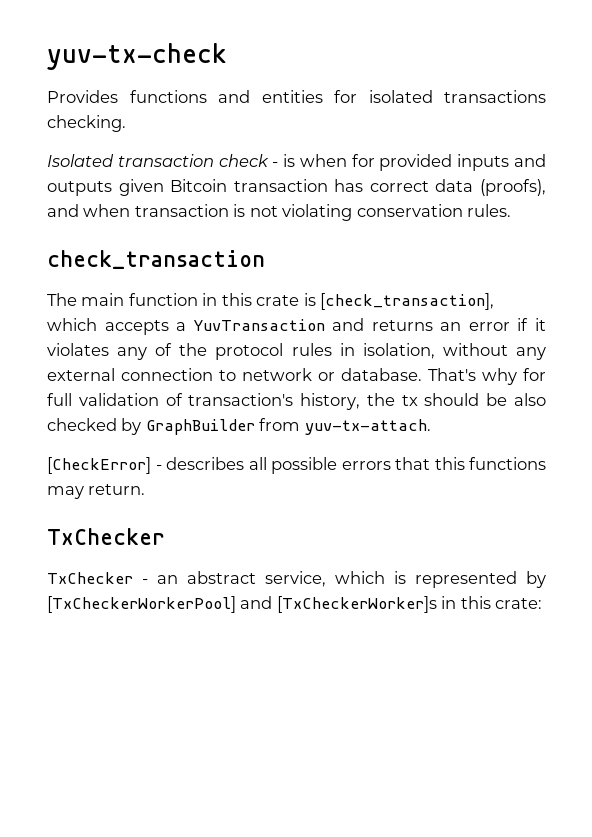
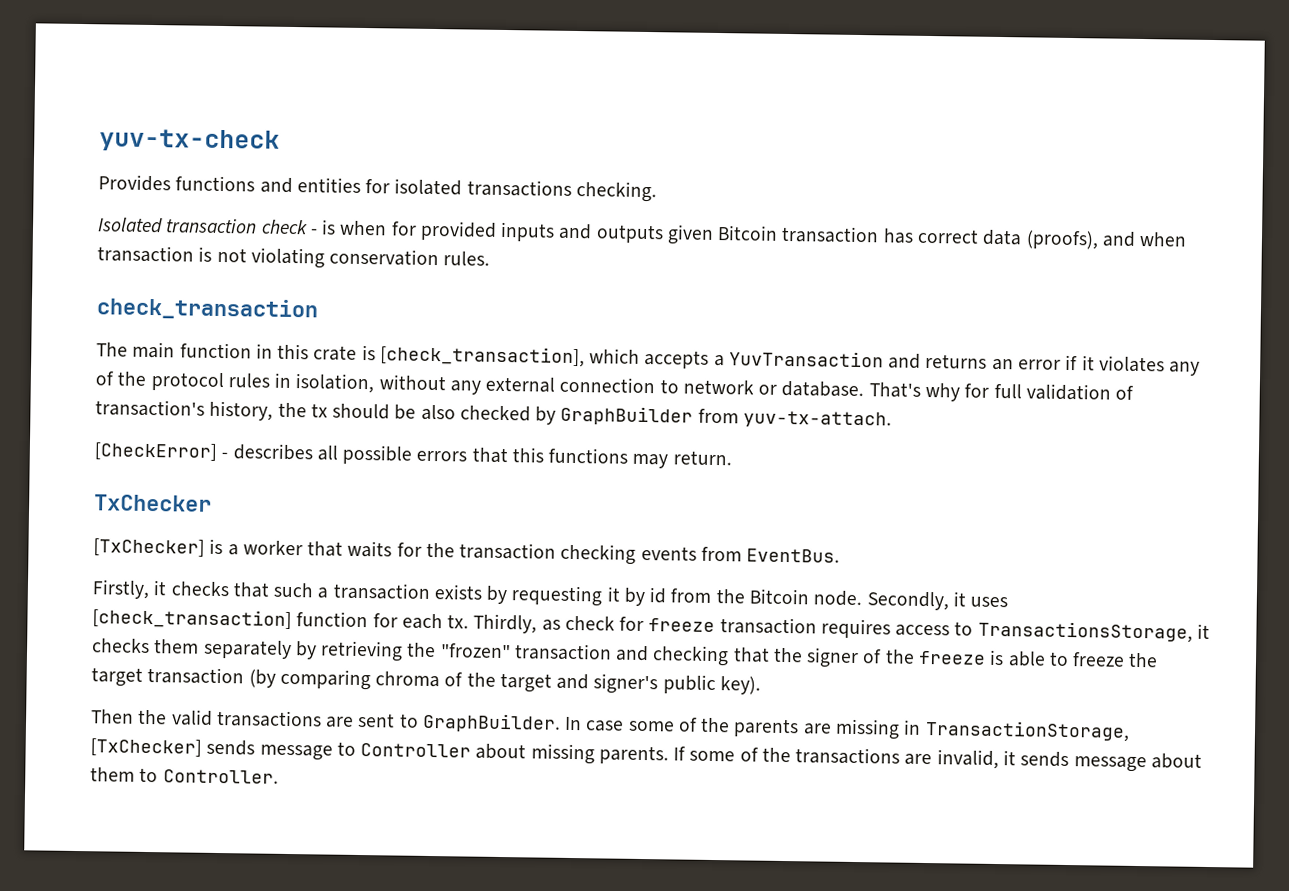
- TxChecker - an abstract service, which is represented by [TxCheckerWorkerPool] and [TxCheckerWorker]s in this crate:
+ [TxChecker] is a worker that waits for the transaction checking events from EventBus.
+ Firstly, it checks that such a transaction exists by requesting it by id from the Bitcoin node. Secondly, it uses [check_transaction] function for each tx. Thirdly, as check for freeze transaction requires access to TransactionsStorage, it checks them separately by retrieving the "frozen" transaction and checking that the signer of the freeze is able to freeze the target transaction (by comparing chroma of the target and signer's public key).
+ Then the valid transactions are sent to GraphBuilder. In case some of the parents are missing in TransactionStorage, [TxChecker] sends message to Controller about missing parents. If some of the transactions are invalid, it sends message about them to Controller.

